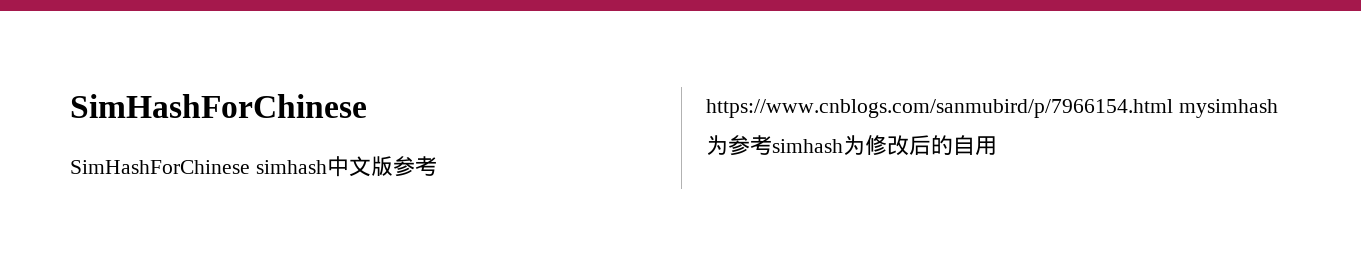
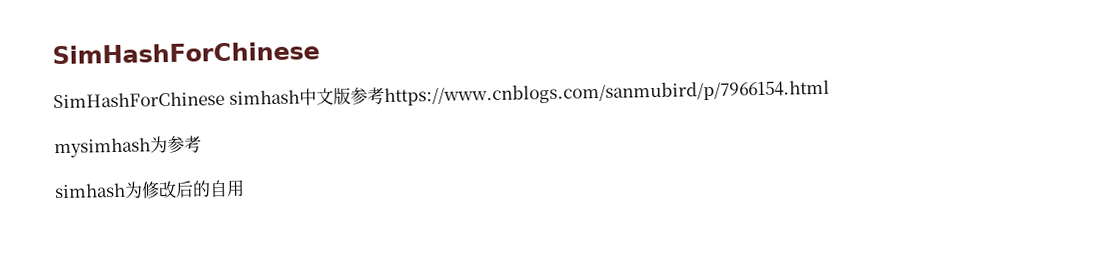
- SimHashForChinese simhash中文版参考https://www.cnblogs.com/sanmubird/p/7966154.html mysimhash为参考simhash为修改后的自用
+ SimHashForChinese simhash中文版参考https://www.cnblogs.com/sanmubird/p/7966154.html
+ mysimhash为参考
+ simhash为修改后的自用

